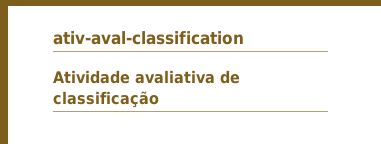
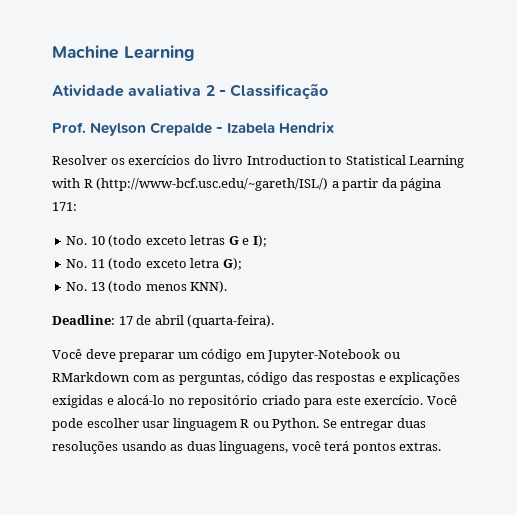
- ativ-aval-classification
+ Machine Learning
- Atividade avaliativa de classificação
+ Atividade avaliativa 2 - Classificação
+ Prof. Neylson Crepalde - Izabela Hendrix
+ Resolver os exercícios do livro Introduction to Statistical Learning with R (http://www-bcf.usc.edu/~gareth/ISL/) a partir da página 171:
+ No. 10 (todo exceto letras G e I);
+ No. 11 (todo exceto letra G);
+ No. 13 (todo menos KNN).
+ Deadline: 17 de abril (quarta-feira).
+ Você deve preparar um código em Jupyter-Notebook ou RMarkdown com as perguntas, código das respostas e explicações exigidas e alocá-lo no repositório criado para este exercício. Você pode escolher usar linguagem R ou Python. Se entregar duas resoluções usando as duas linguagens, você terá pontos extras.

